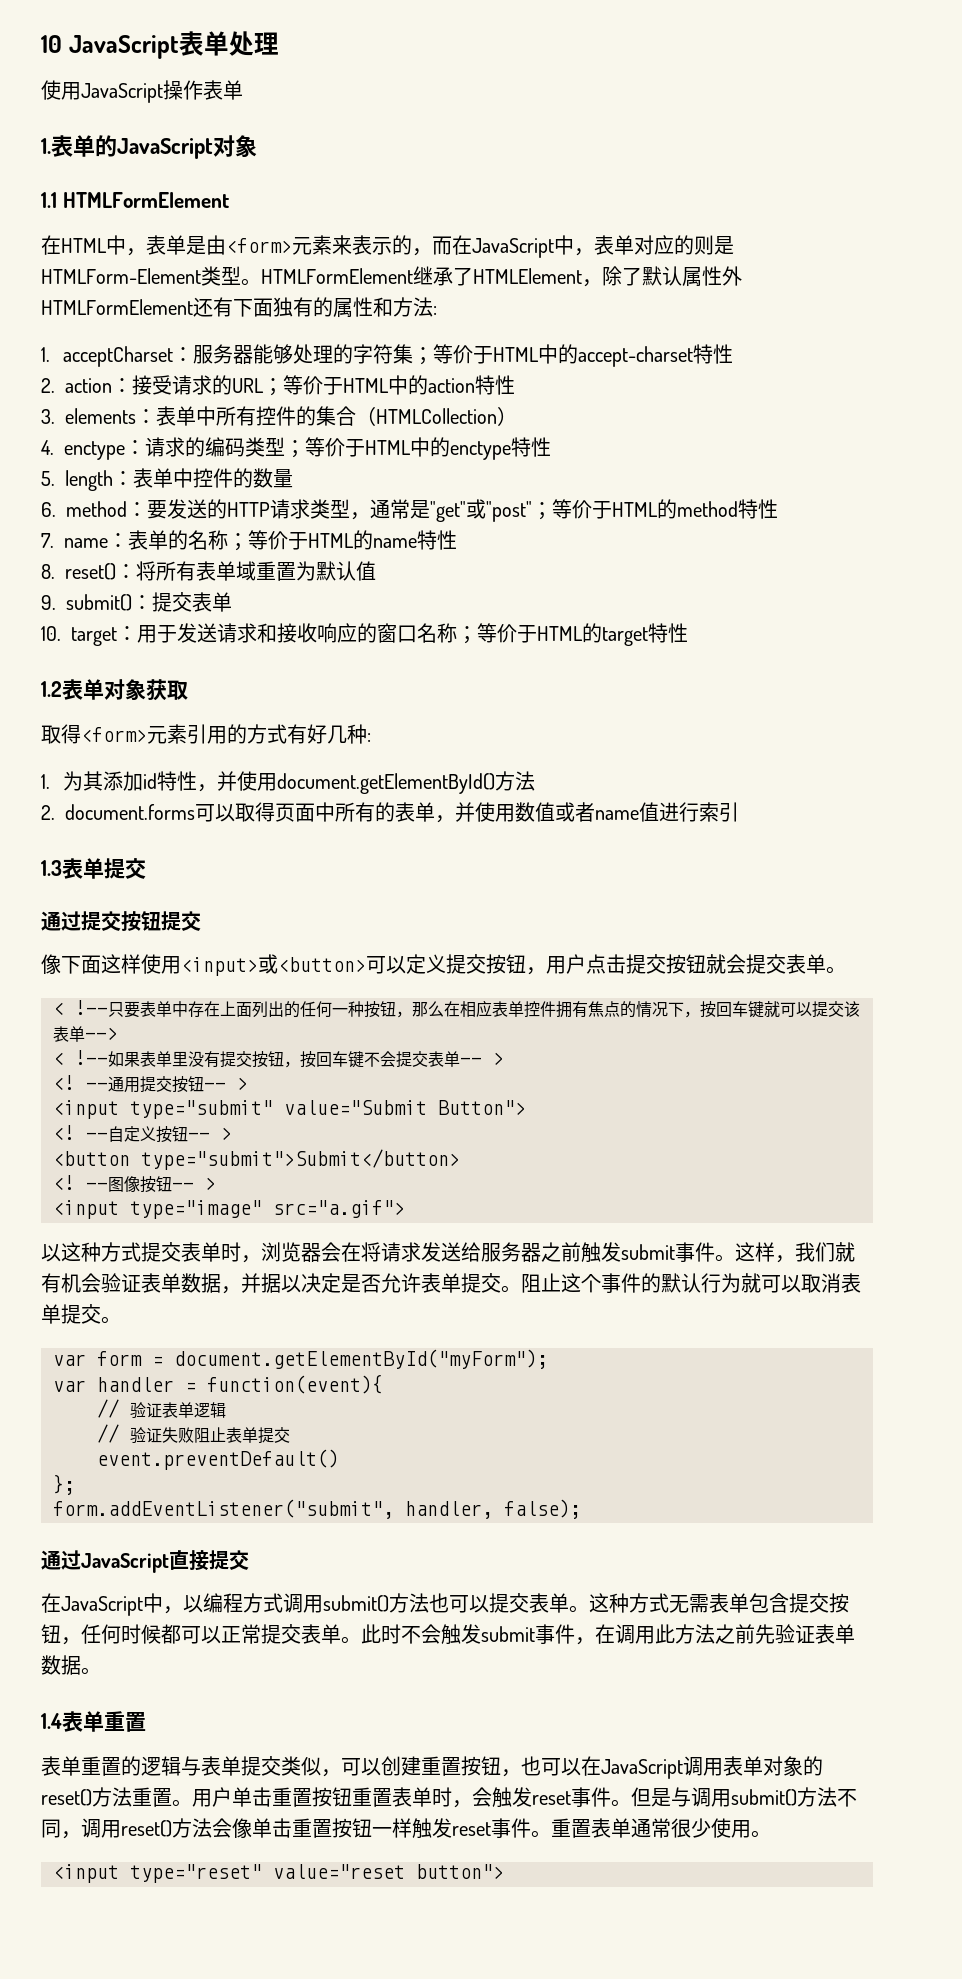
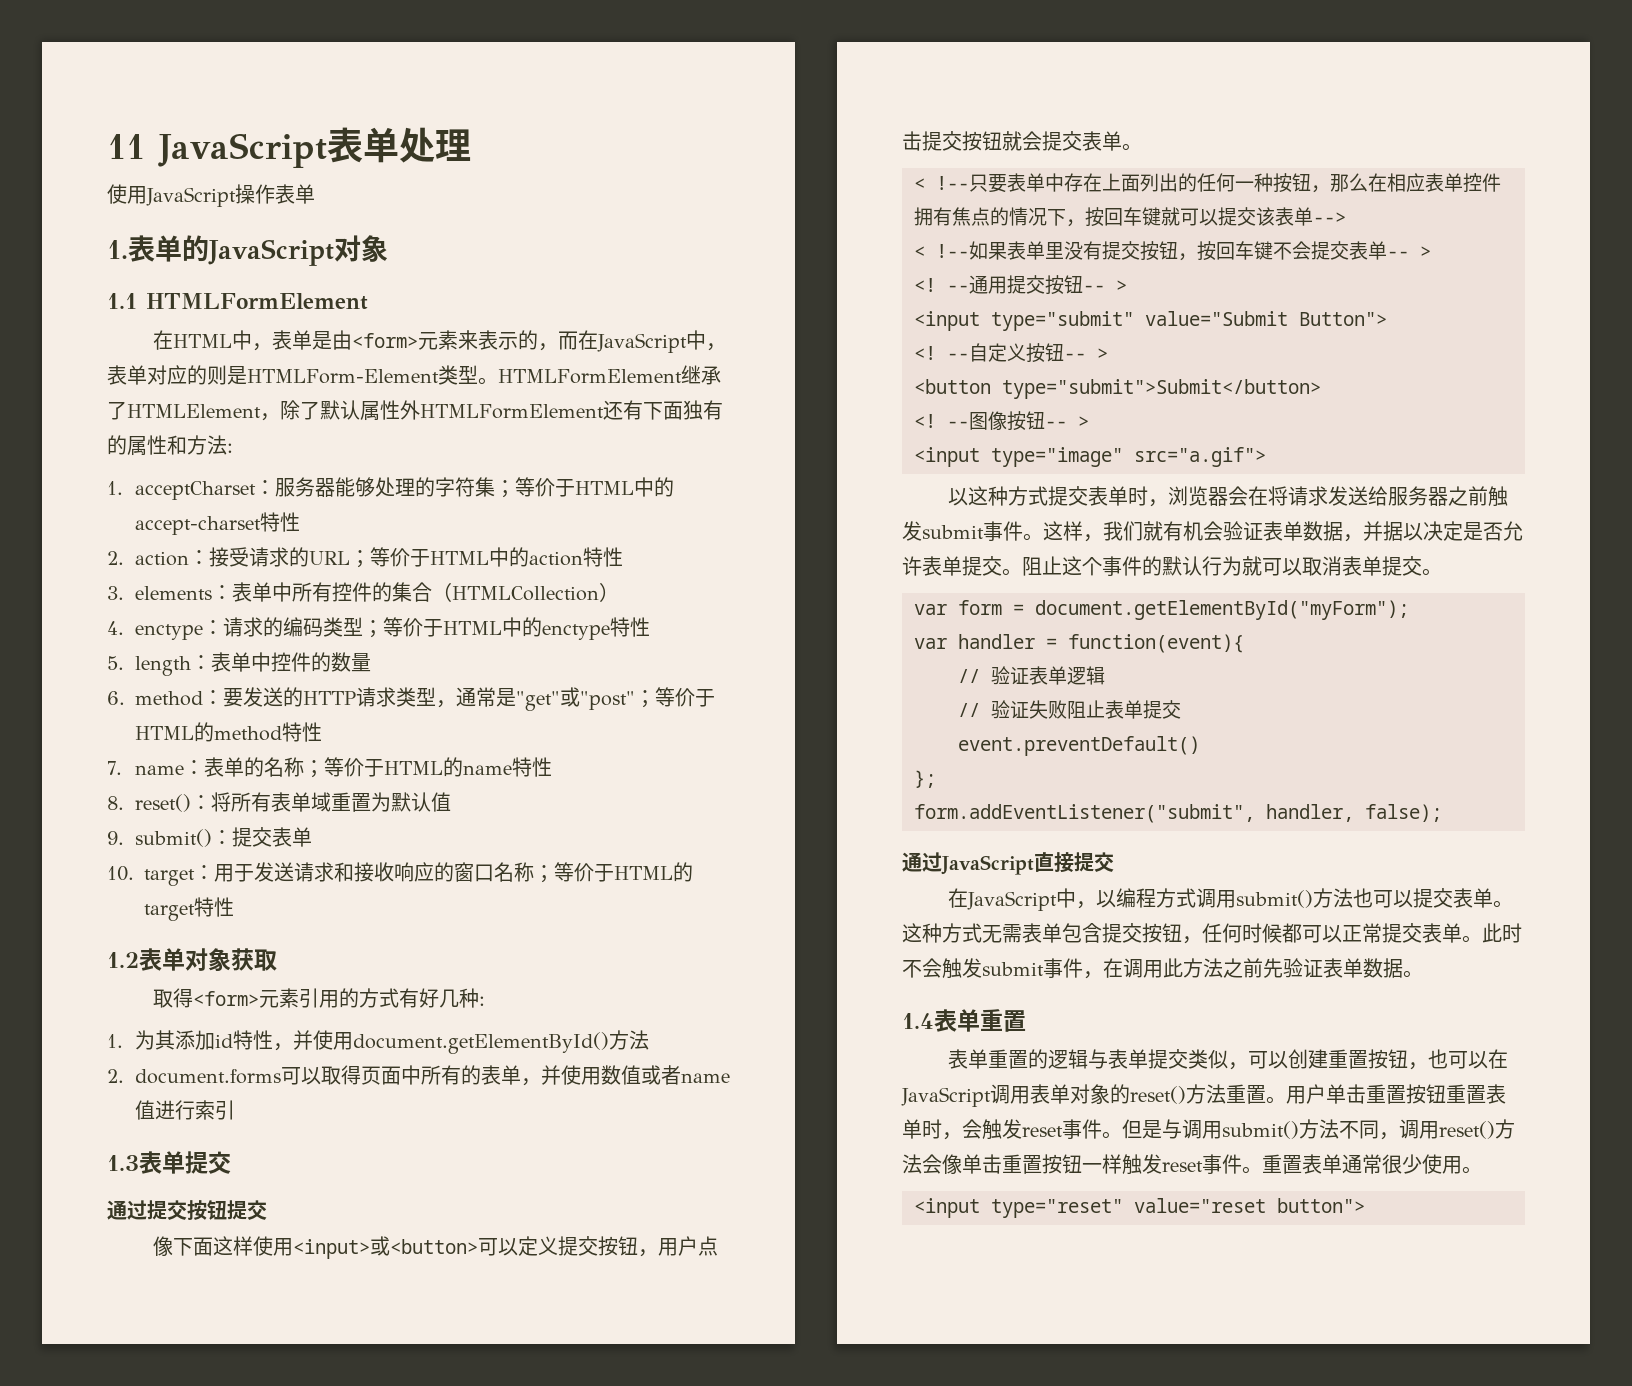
- 10 JavaScript表单处理
+ 11 JavaScript表单处理

